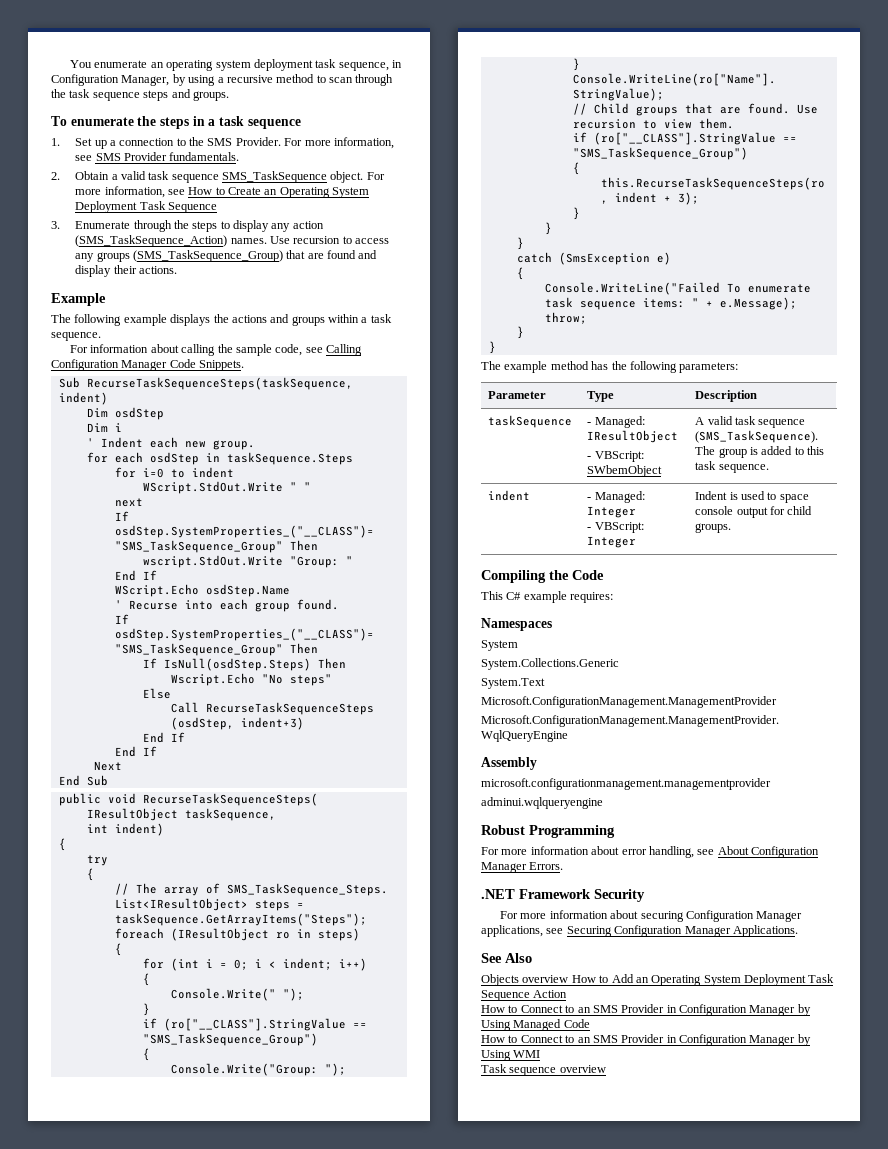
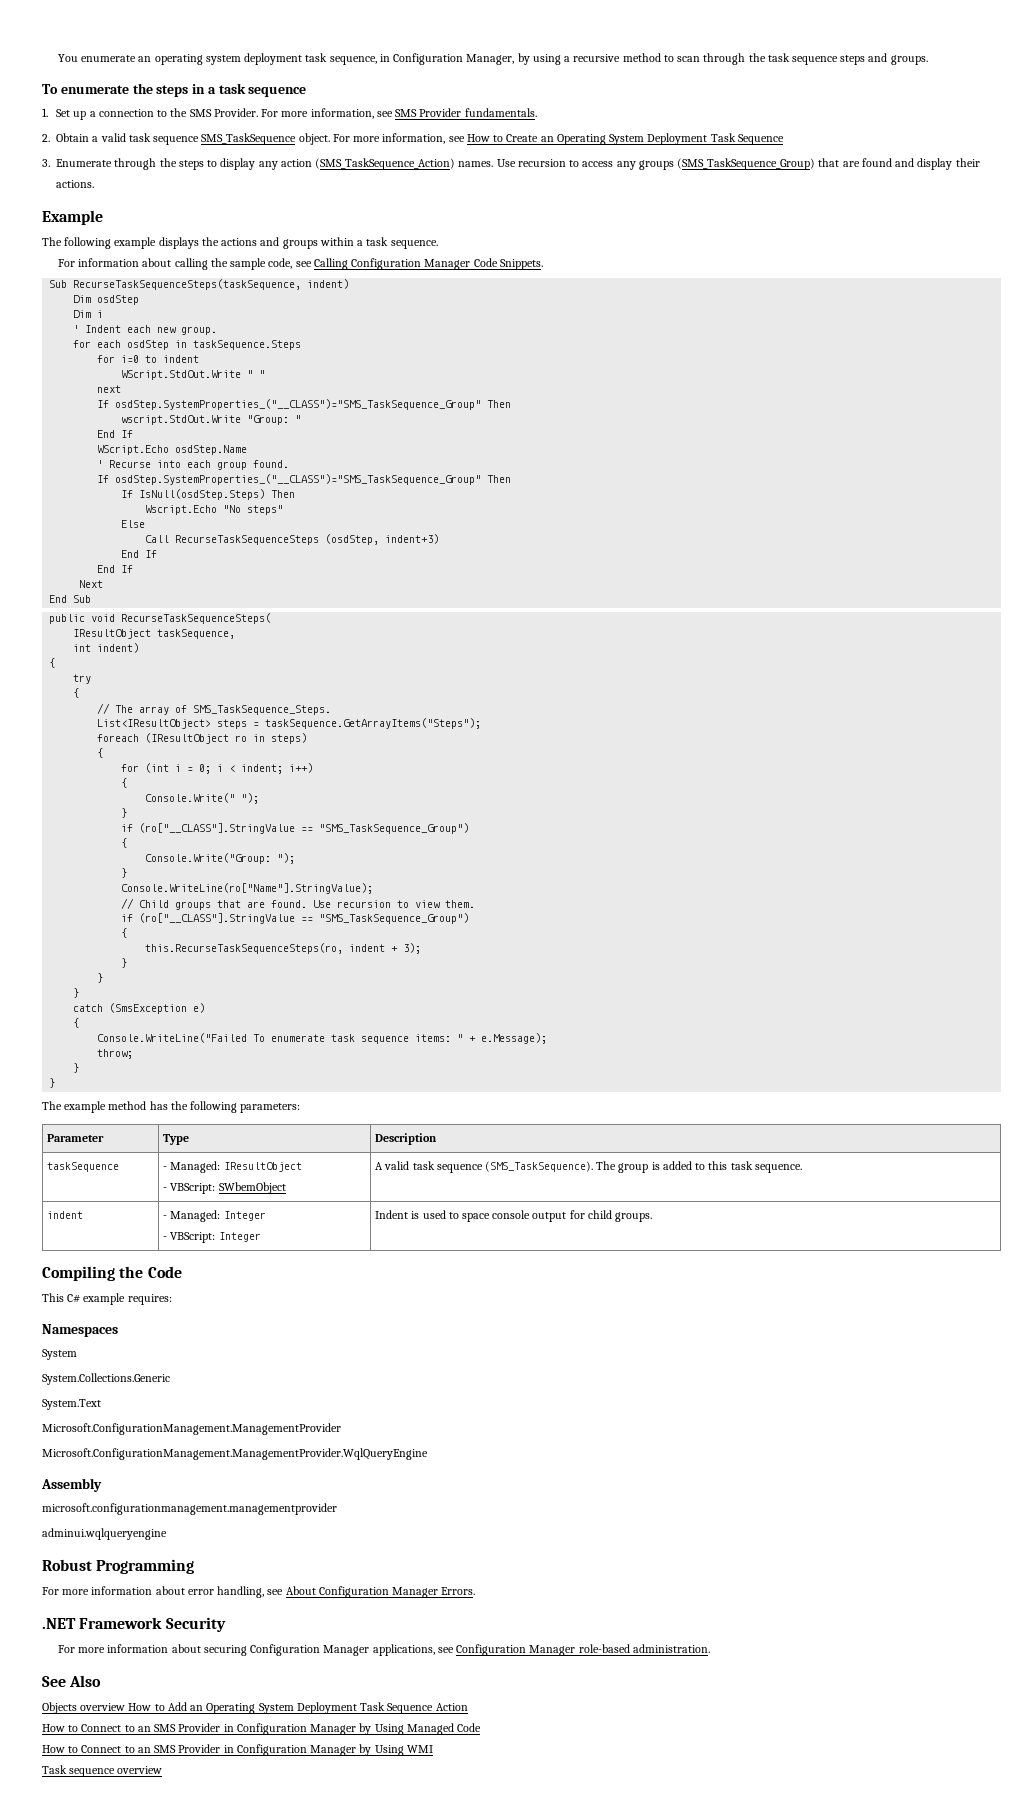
- For more information about securing Configuration Manager applications, see Securing Configuration Manager Applications.
+ For more information about securing Configuration Manager applications, see Configuration Manager role-based administration.

